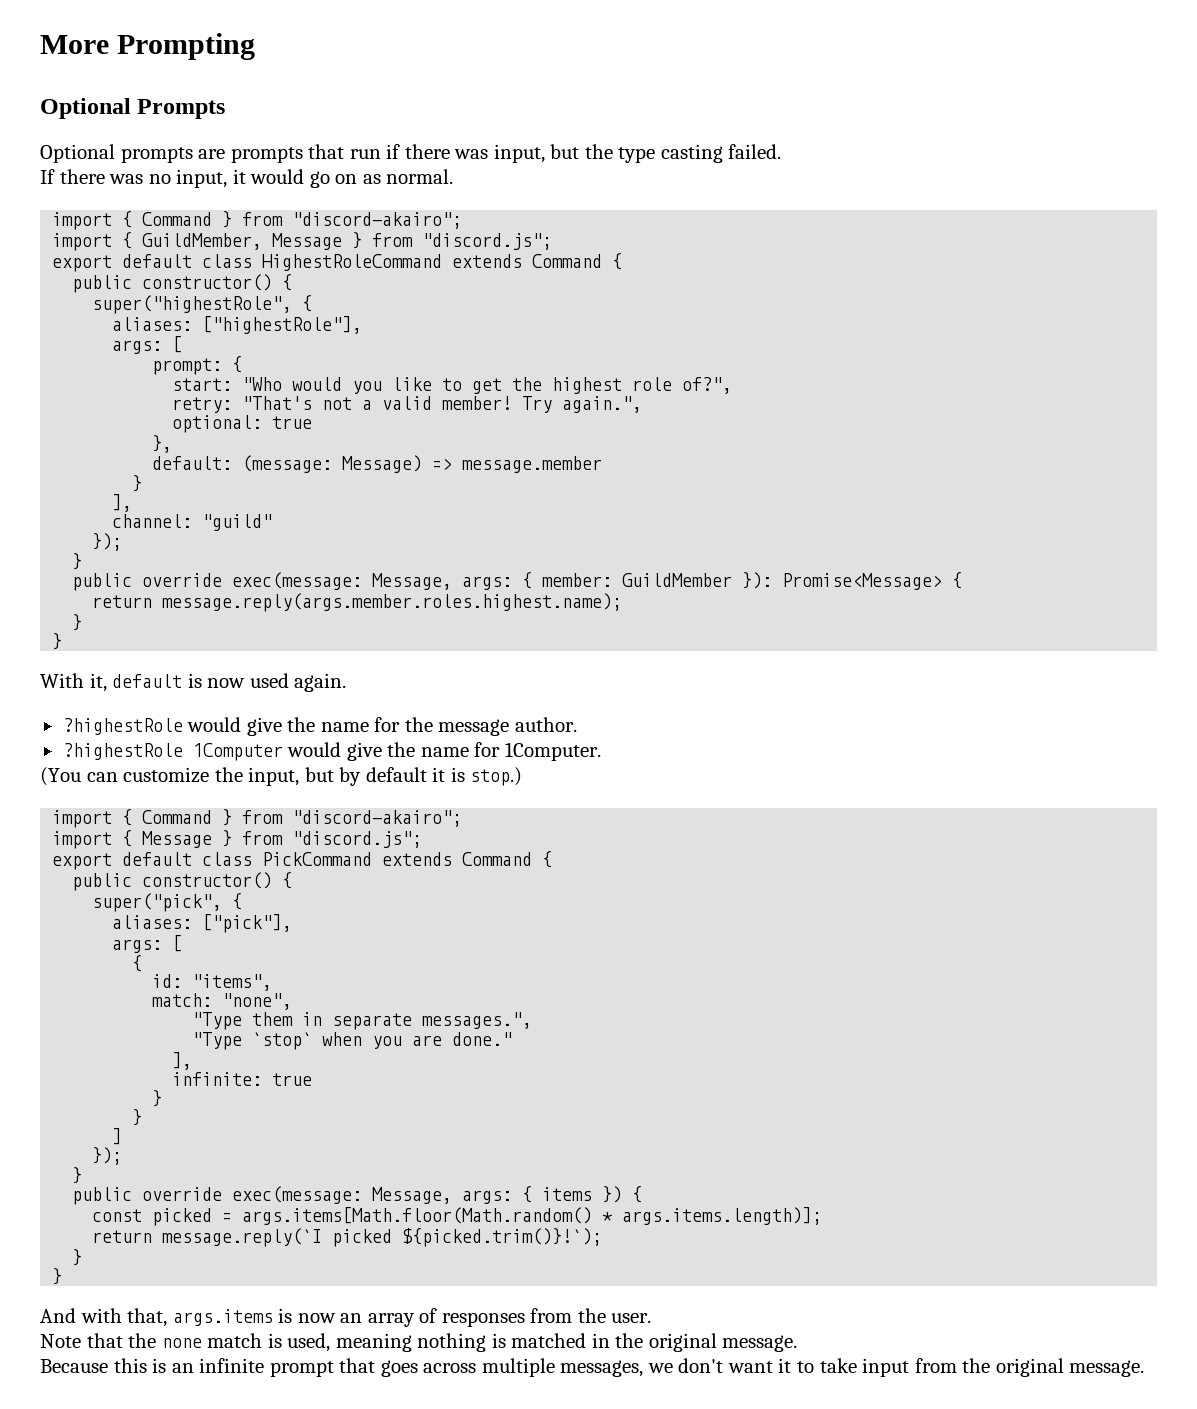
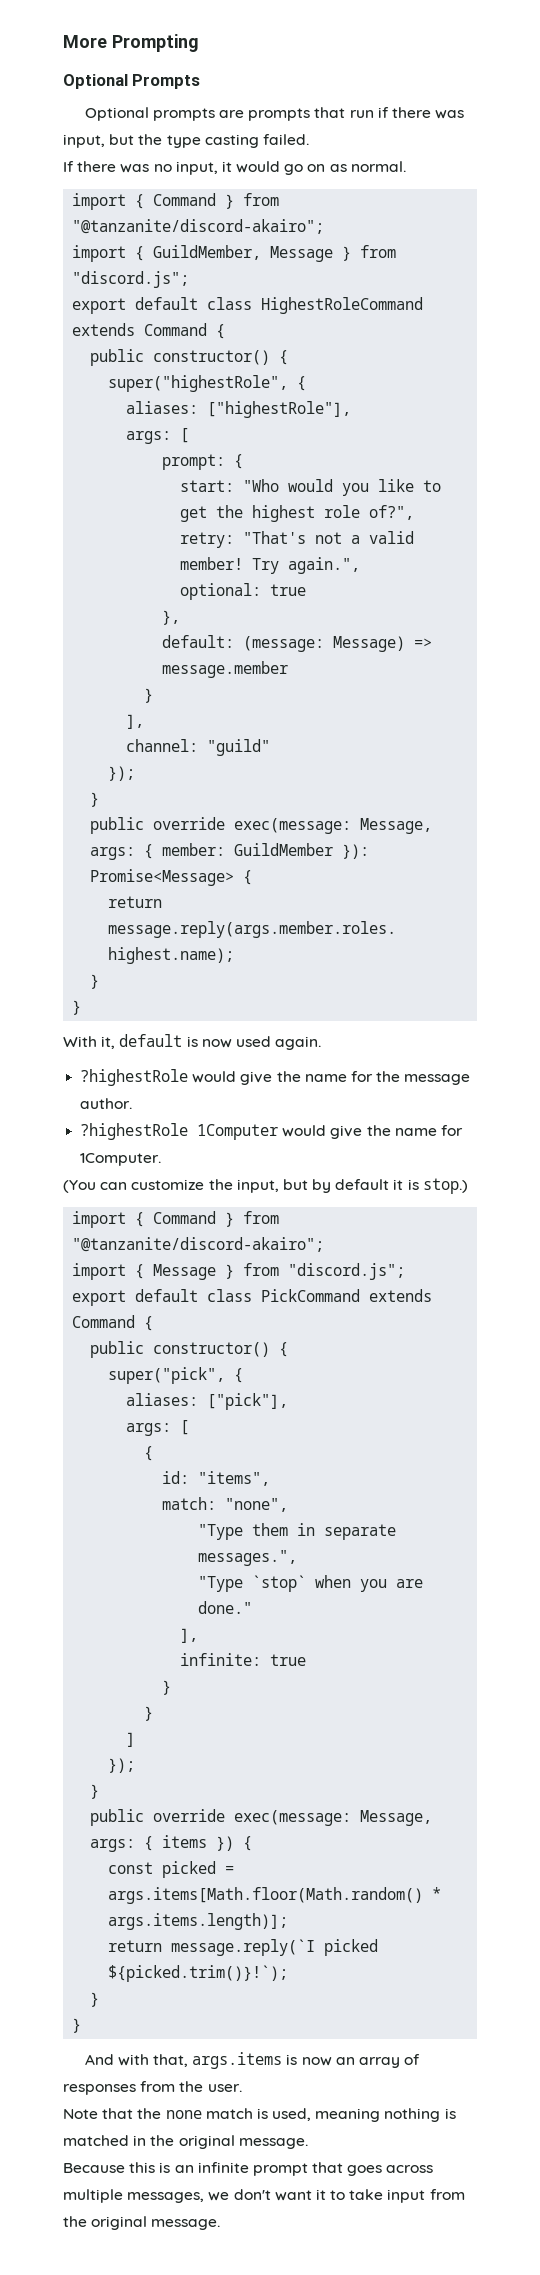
  If there was no input, it would go on as normal.
- import { Command } from "discord-akairo";
+ import { Command } from "@tanzanite/discord-akairo";
  (You can customize the input, but by default it is stop.)
- import { Command } from "discord-akairo";
+ import { Command } from "@tanzanite/discord-akairo";

